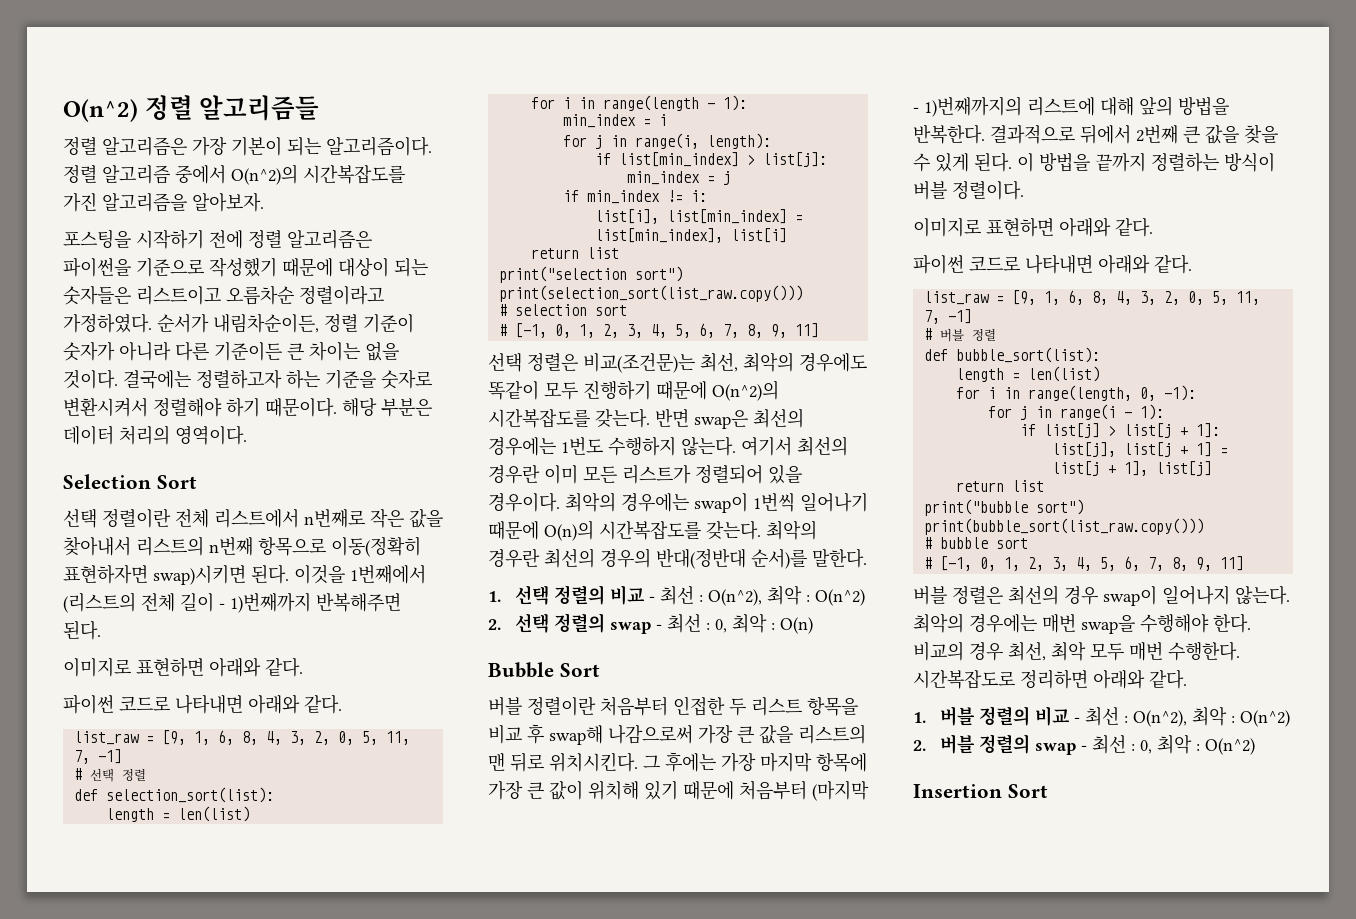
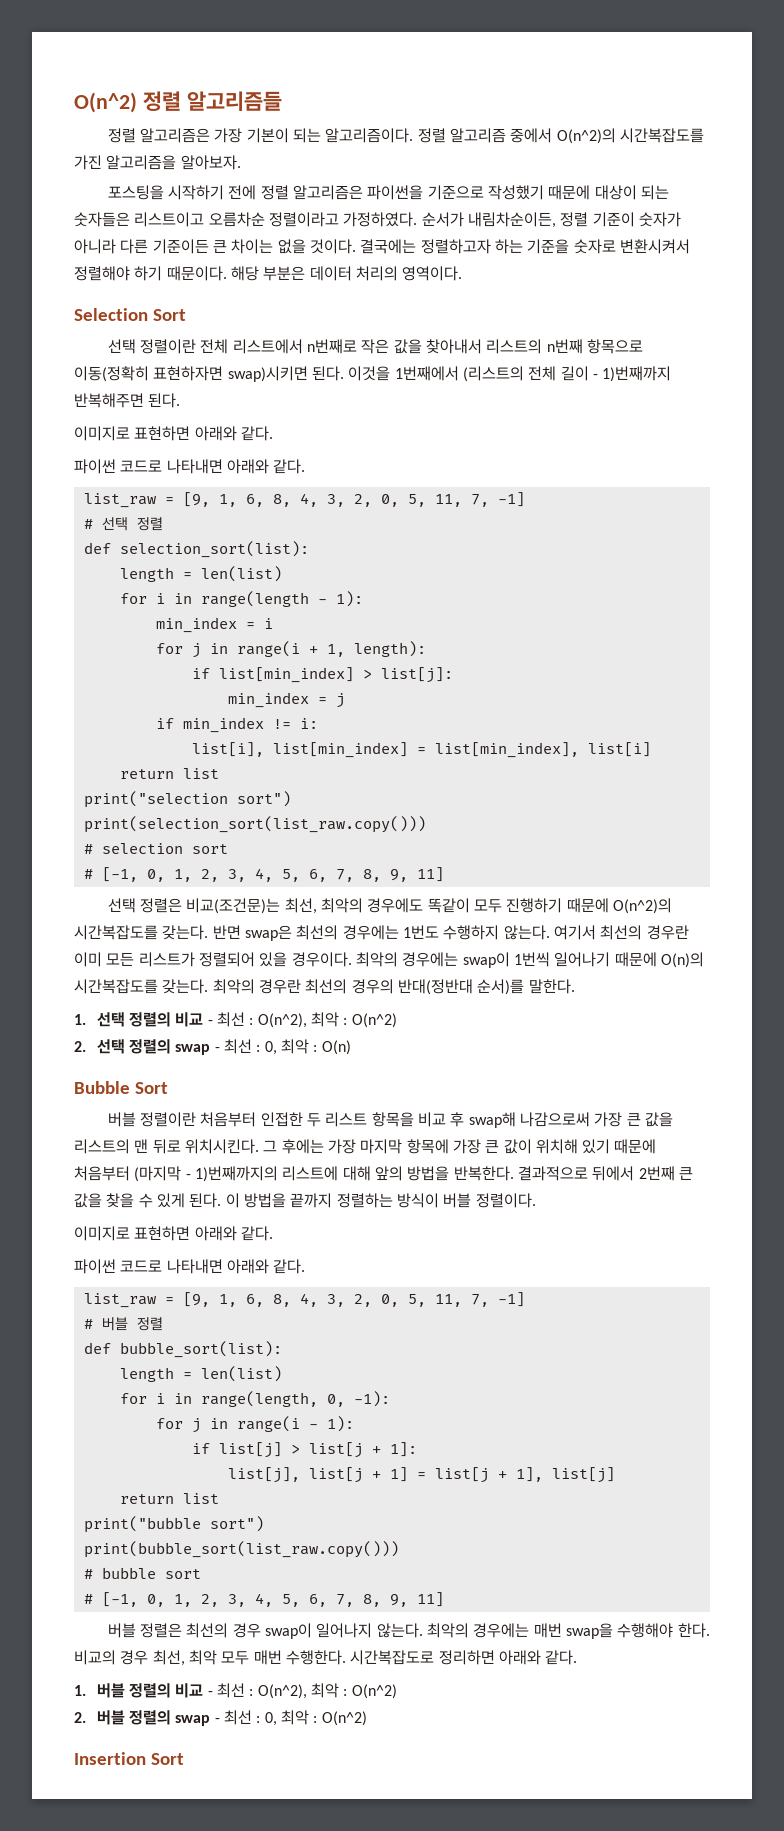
- for j in range(i, length):
+ for j in range(i + 1, length):

